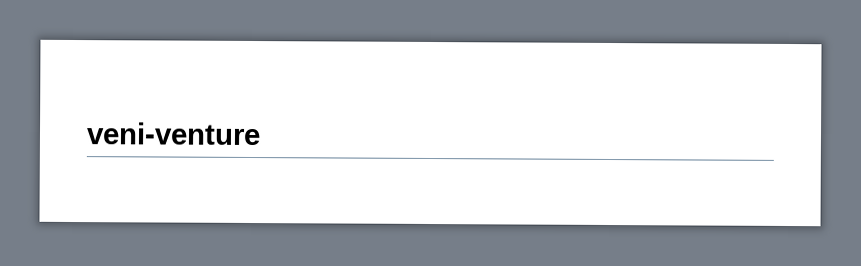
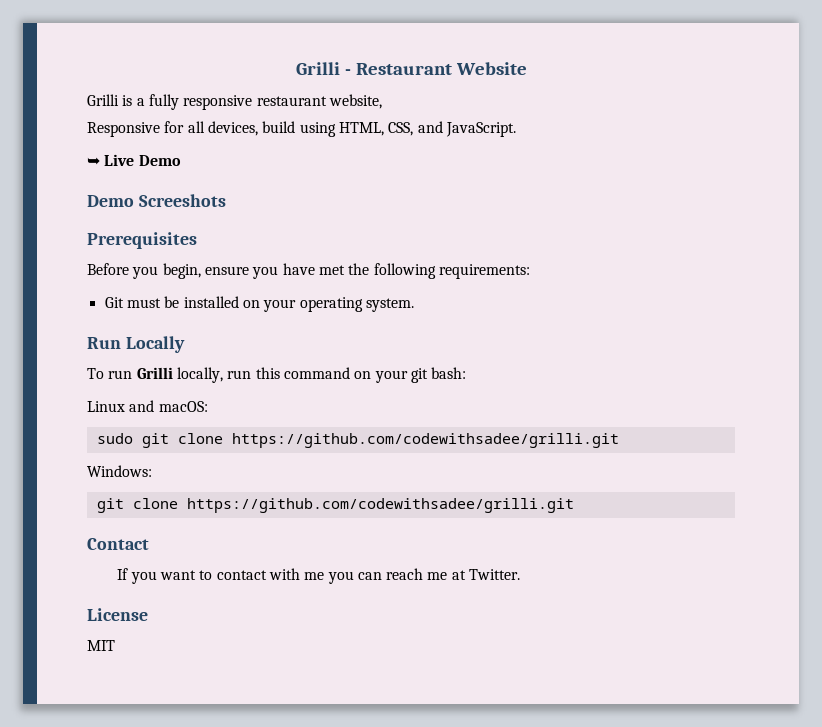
- veni-venture
+ Grilli - Restaurant Website
+ Grilli is a fully responsive restaurant website,
+ Responsive for all devices, build using HTML, CSS, and JavaScript.
+ ➥ Live Demo
+ Demo Screeshots
+ Prerequisites
+ Before you begin, ensure you have met the following requirements:
+ Git must be installed on your operating system.
+ Run Locally
+ To run Grilli locally, run this command on your git bash:
+ Linux and macOS:
+ sudo git clone https://github.com/codewithsadee/grilli.git
+ Windows:
+ git clone https://github.com/codewithsadee/grilli.git
+ Contact
+ If you want to contact with me you can reach me at Twitter.
+ License
+ MIT

